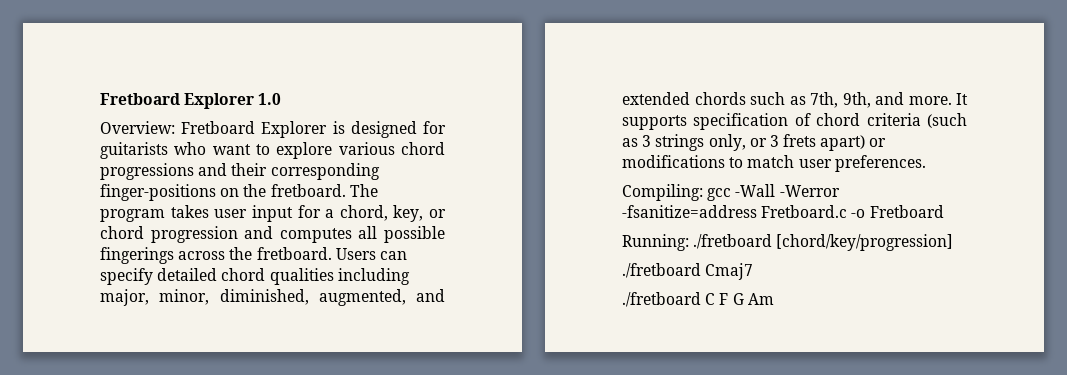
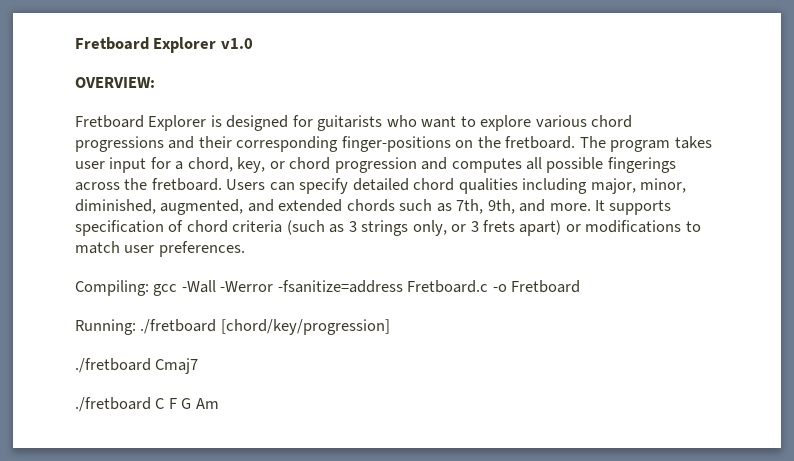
- Fretboard Explorer 1.0
- Overview: Fretboard Explorer is designed for guitarists who want to explore various chord progressions and their corresponding finger-positions on the fretboard.
+ Fretboard Explorer v1.0
+ OVERVIEW:
+ Fretboard Explorer is designed for guitarists who want to explore various chord progressions and their corresponding finger-positions on the fretboard.

